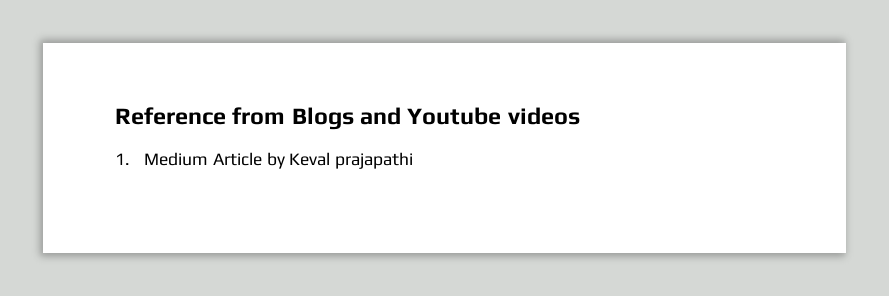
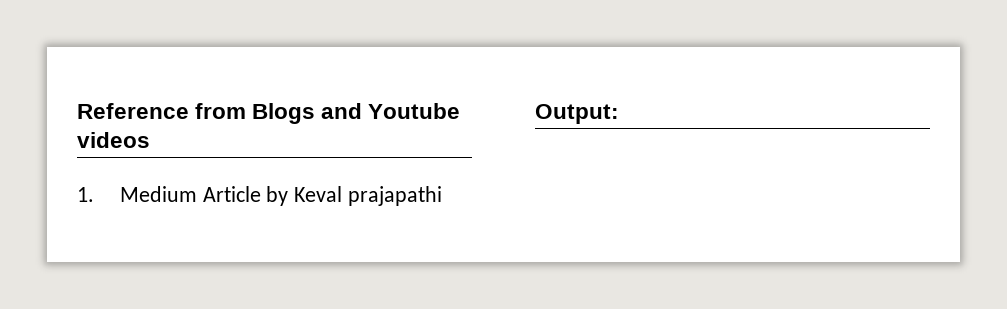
+ Output:

